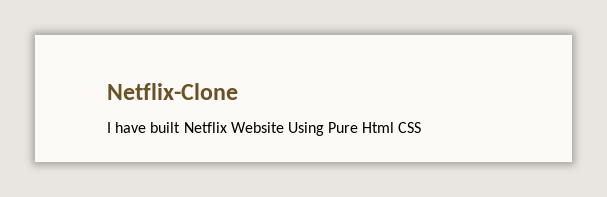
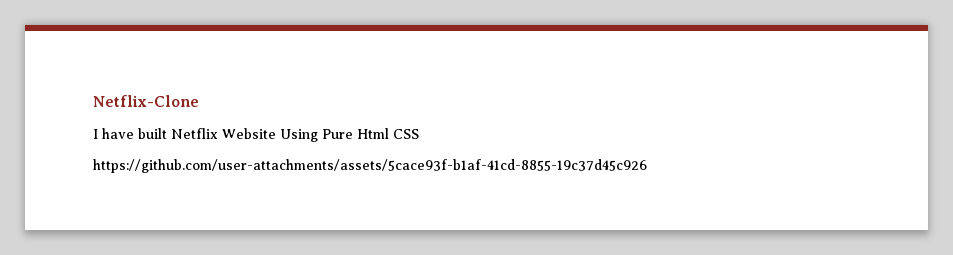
+ https://github.com/user-attachments/assets/5cace93f-b1af-41cd-8855-19c37d45c926

